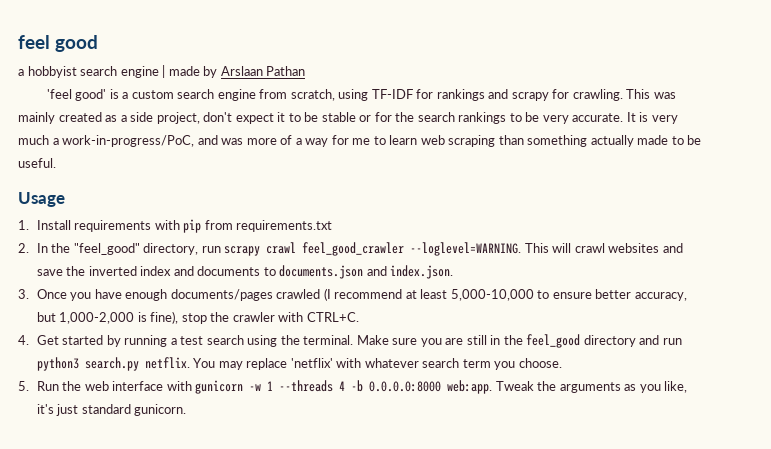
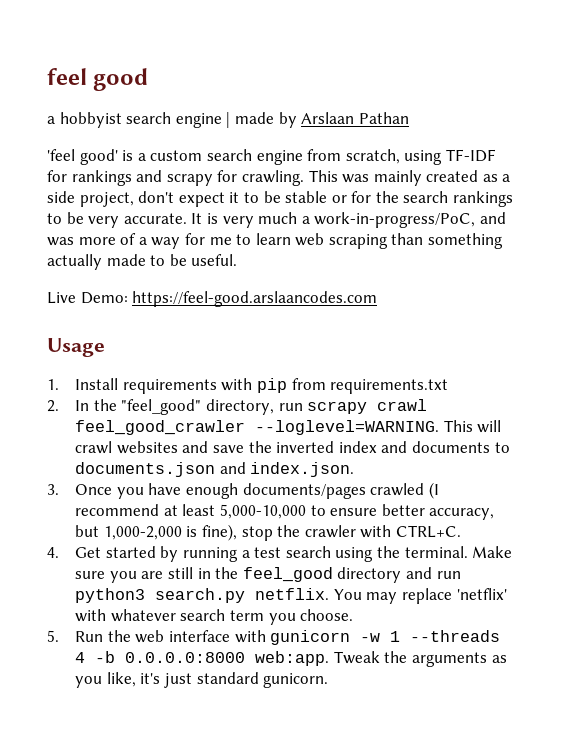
+ Live Demo: https://feel-good.arslaancodes.com

